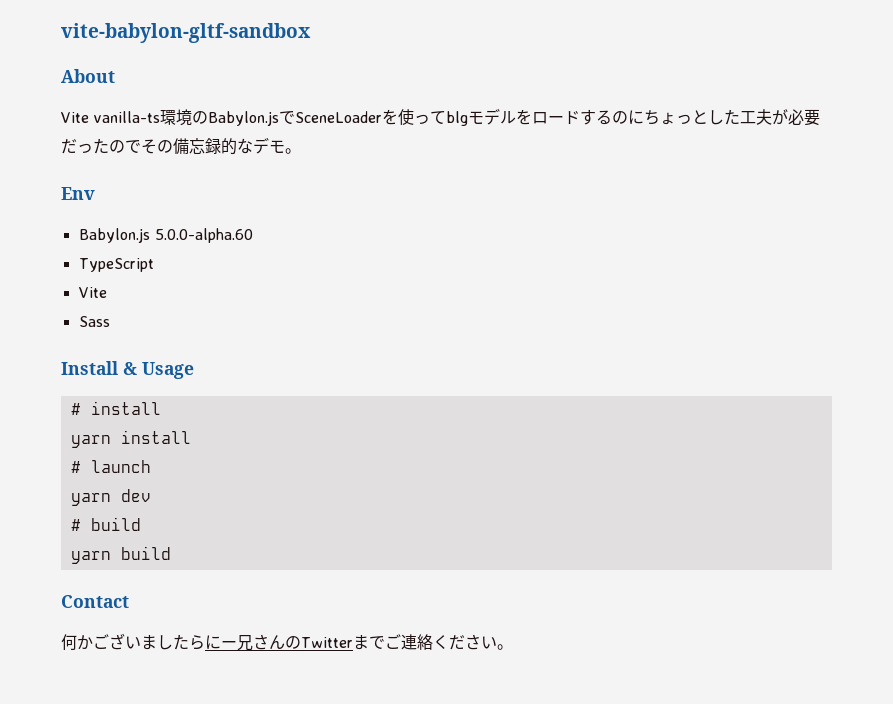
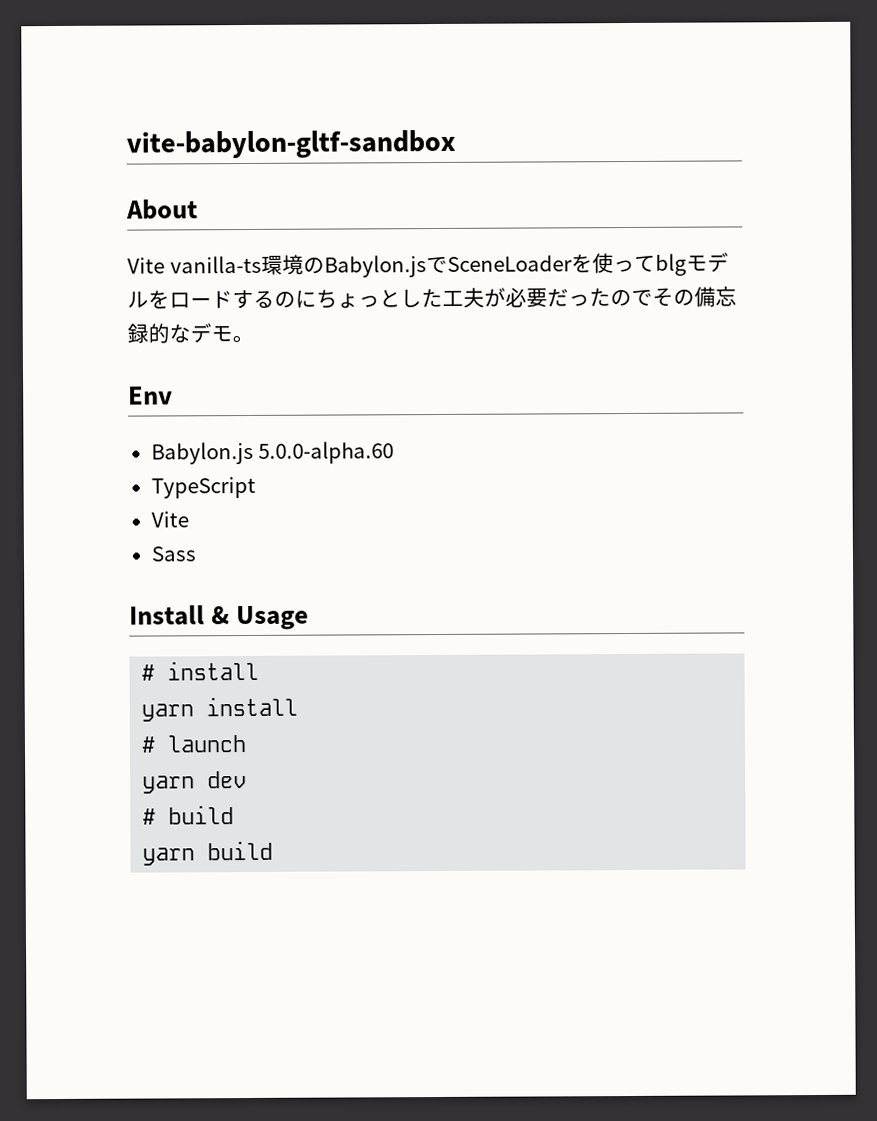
- Contact
- 何かございましたらにー兄さんのTwitterまでご連絡ください。

